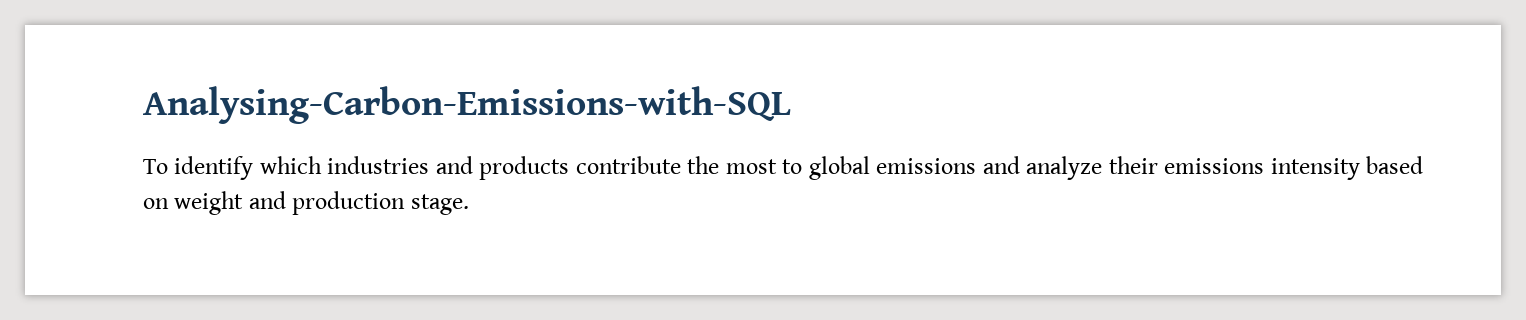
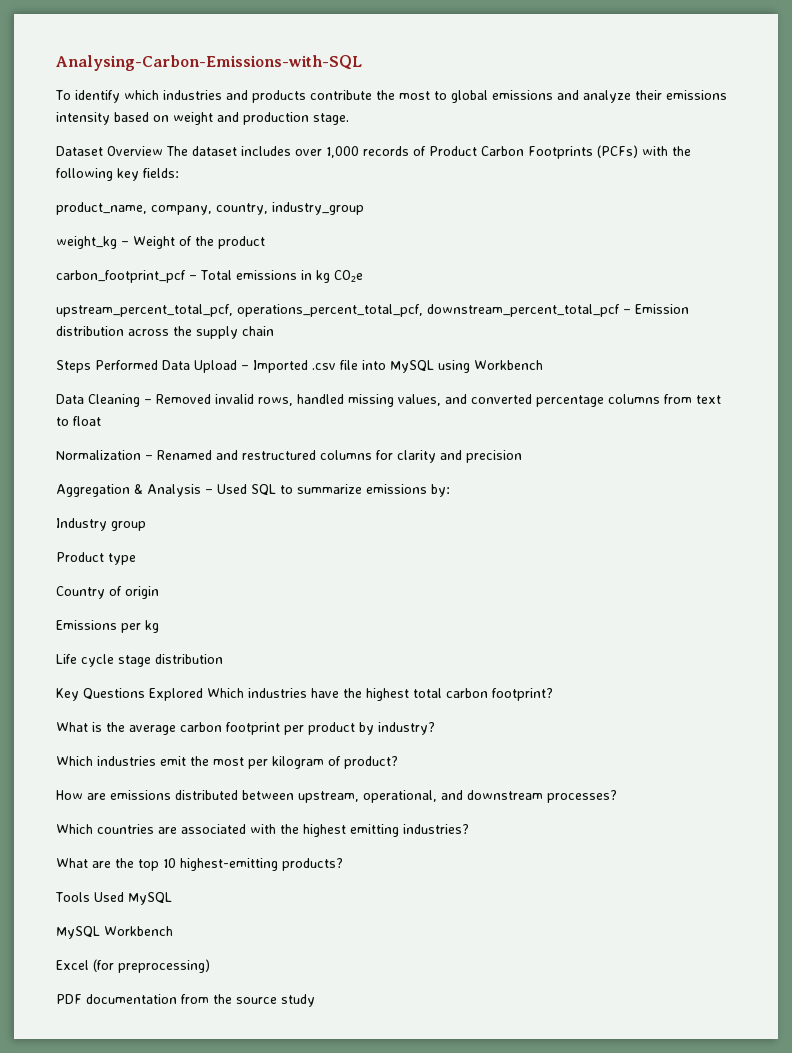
+ Dataset Overview The dataset includes over 1,000 records of Product Carbon Footprints (PCFs) with the following key fields:
+ product_name, company, country, industry_group
+ weight_kg – Weight of the product
+ carbon_footprint_pcf – Total emissions in kg CO₂e
+ upstream_percent_total_pcf, operations_percent_total_pcf, downstream_percent_total_pcf – Emission distribution across the supply chain
+ Steps Performed Data Upload – Imported .csv file into MySQL using Workbench
+ Data Cleaning – Removed invalid rows, handled missing values, and converted percentage columns from text to float
+ Normalization – Renamed and restructured columns for clarity and precision
+ Aggregation & Analysis – Used SQL to summarize emissions by:
+ Industry group
+ Product type
+ Country of origin
+ Emissions per kg
+ Life cycle stage distribution
+ Key Questions Explored Which industries have the highest total carbon footprint?
+ What is the average carbon footprint per product by industry?
+ Which industries emit the most per kilogram of product?
+ How are emissions distributed between upstream, operational, and downstream processes?
+ Which countries are associated with the highest emitting industries?
+ What are the top 10 highest-emitting products?
+ Tools Used MySQL
+ MySQL Workbench
+ Excel (for preprocessing)
+ PDF documentation from the source study

